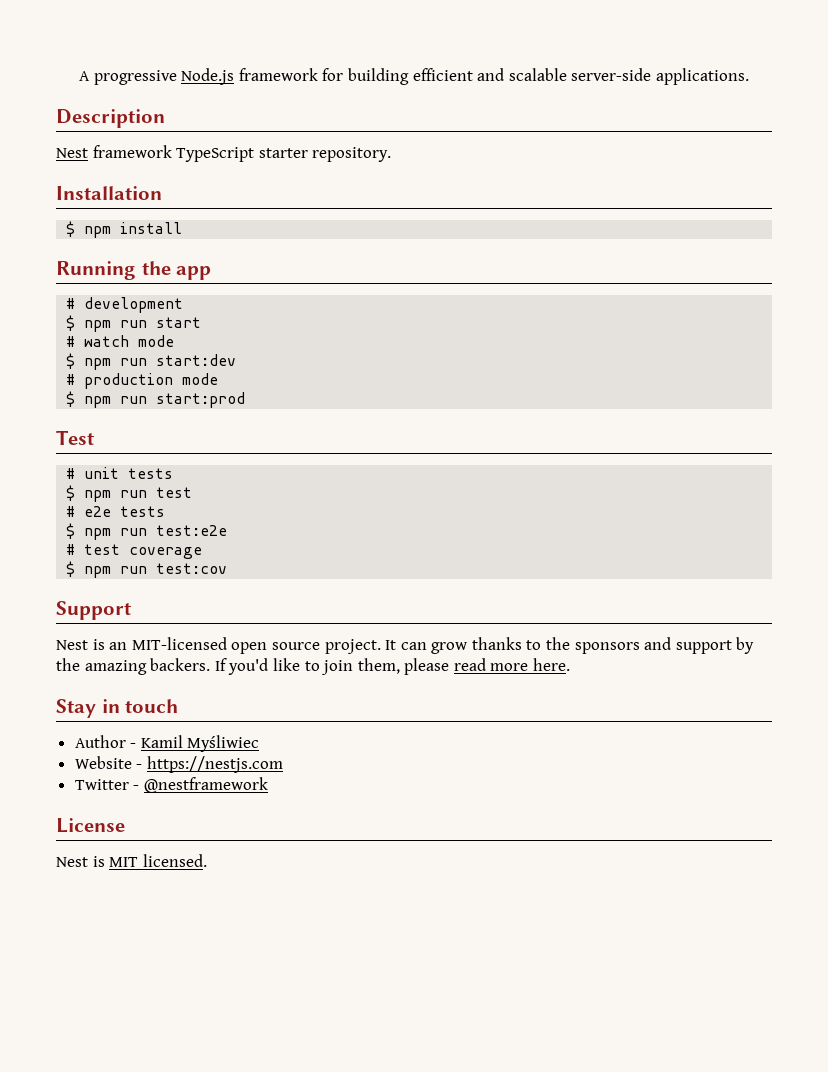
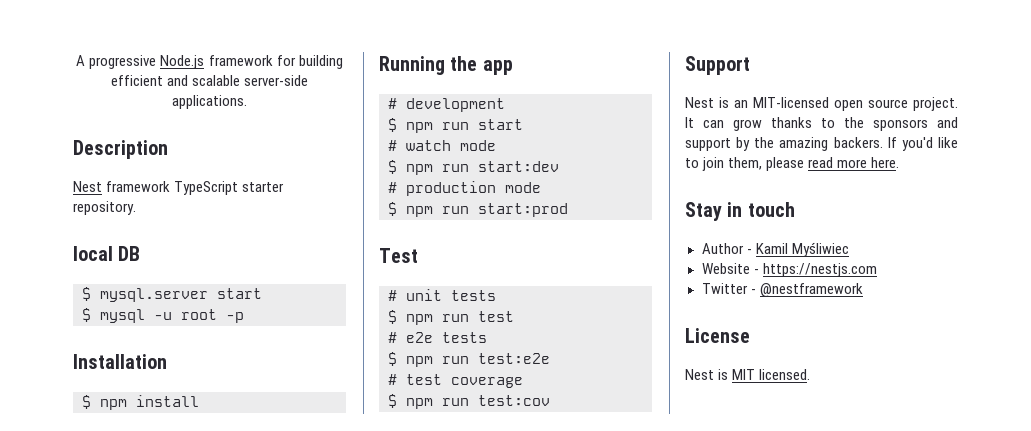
+ local DB
+ $ mysql.server start
+ $ mysql -u root -p

